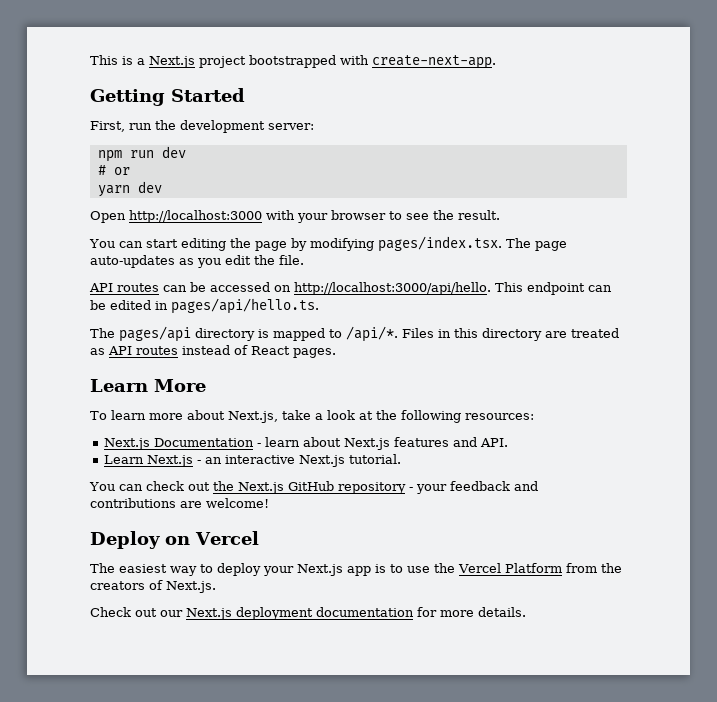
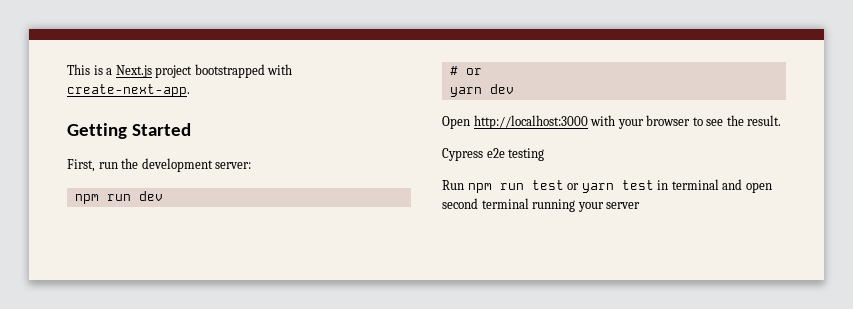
- You can start editing the page by modifying pages/index.tsx. The page auto-updates as you edit the file.
- API routes can be accessed on http://localhost:3000/api/hello. This endpoint can be edited in pages/api/hello.ts.
- The pages/api directory is mapped to /api/*. Files in this directory are treated as API routes instead of React pages.
- Learn More
- To learn more about Next.js, take a look at the following resources:
- Next.js Documentation - learn about Next.js features and API.
- Learn Next.js - an interactive Next.js tutorial.
- You can check out the Next.js GitHub repository - your feedback and contributions are welcome!
- Deploy on Vercel
- The easiest way to deploy your Next.js app is to use the Vercel Platform from the creators of Next.js.
- Check out our Next.js deployment documentation for more details.
+ Cypress e2e testing
+ Run npm run test or yarn test in terminal and open second terminal running your server

